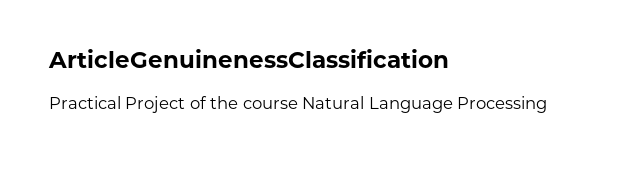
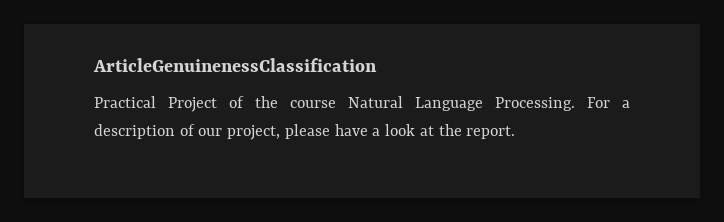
- Practical Project of the course Natural Language Processing
+ Practical Project of the course Natural Language Processing. For a description of our project, please have a look at the report.

